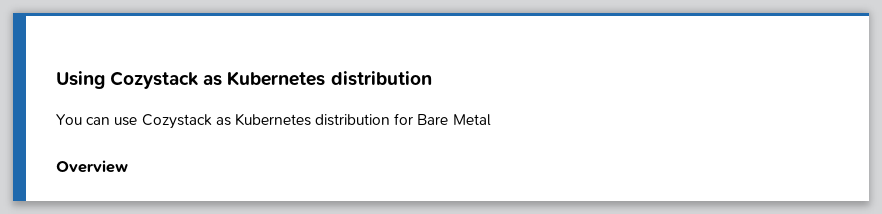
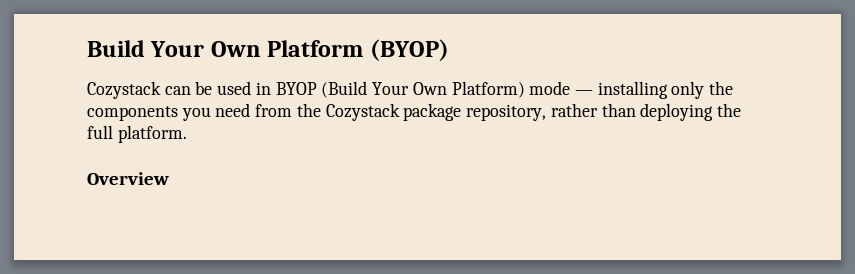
- Using Cozystack as Kubernetes distribution
- You can use Cozystack as Kubernetes distribution for Bare Metal
+ Build Your Own Platform (BYOP)
+ Cozystack can be used in BYOP (Build Your Own Platform) mode — installing only the components you need from the Cozystack package repository, rather than deploying the full platform.

